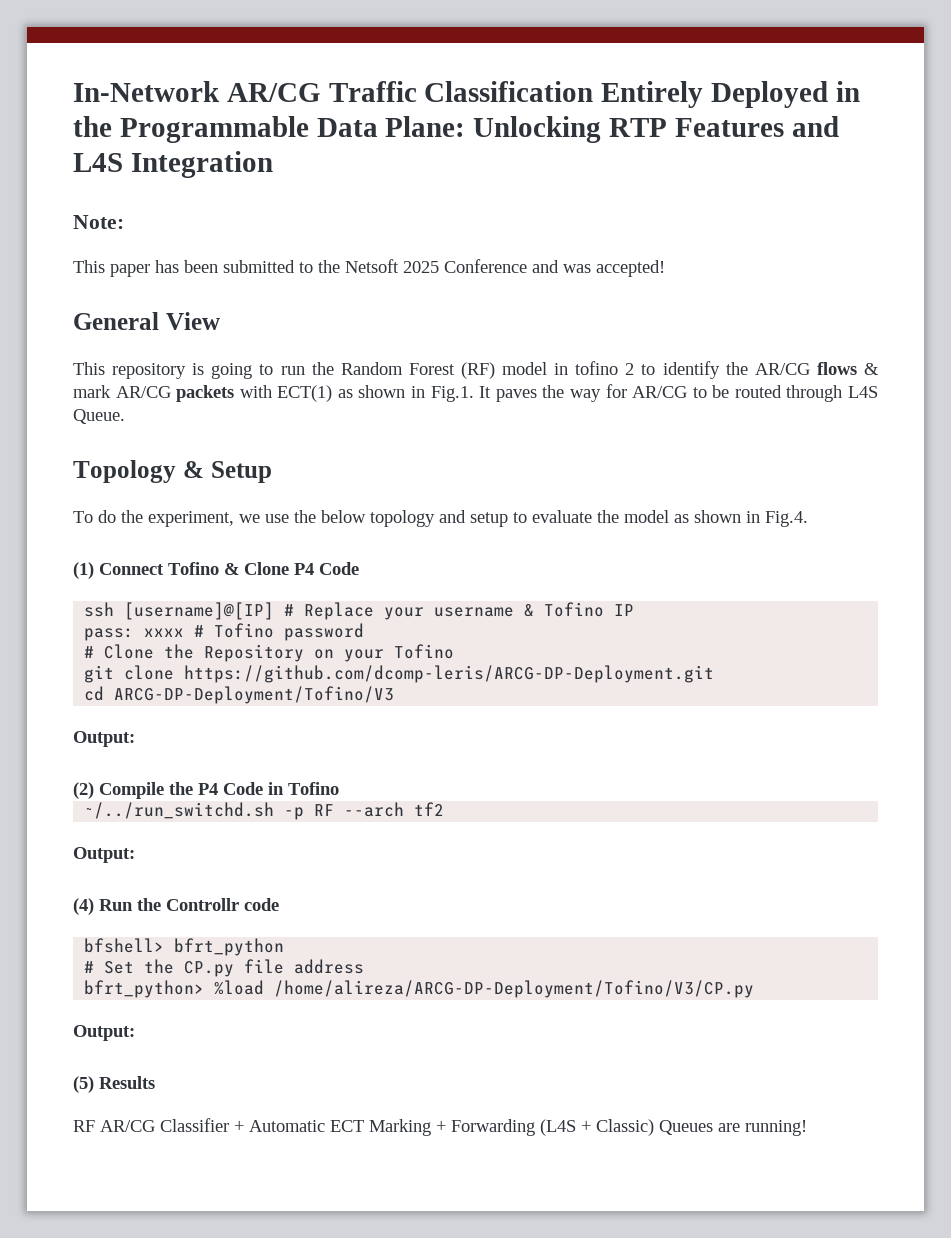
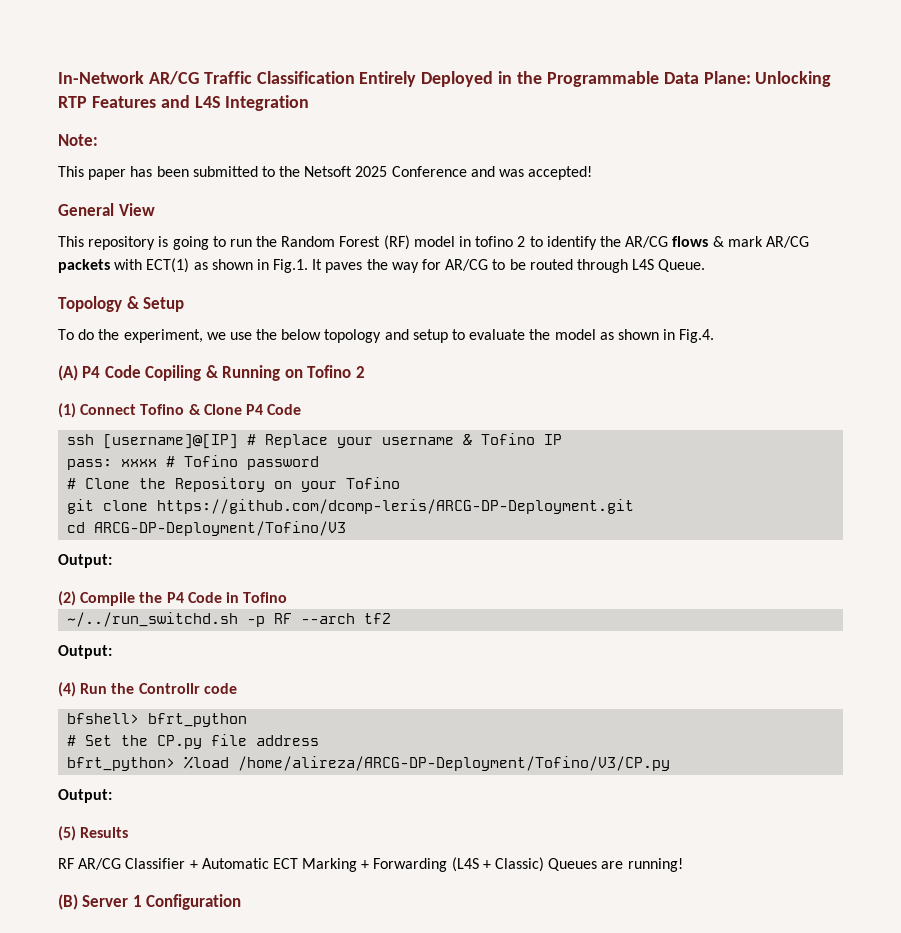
+ (A) P4 Code Copiling & Running on Tofino 2
+ (B) Server 1 Configuration

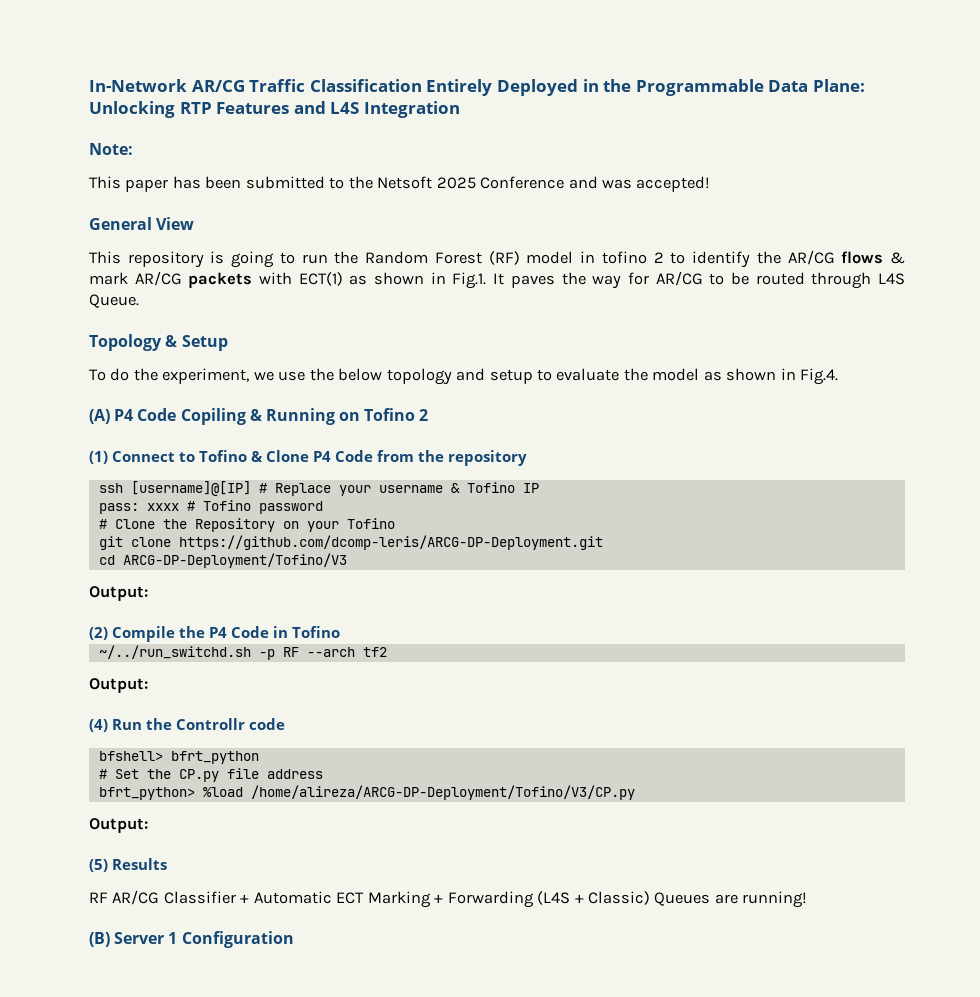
- (1) Connect Tofino & Clone P4 Code
+ (1) Connect to Tofino & Clone P4 Code from the repository

